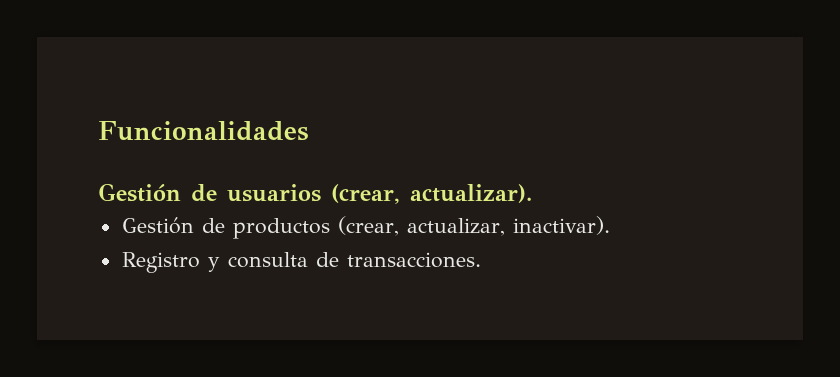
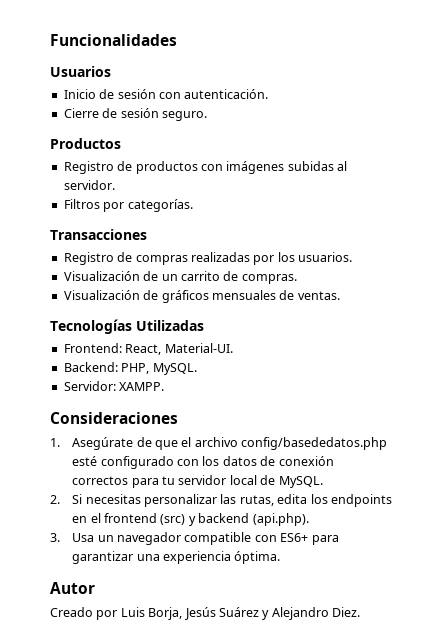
- Gestión de usuarios (crear, actualizar).
- Gestión de productos (crear, actualizar, inactivar).
- Registro y consulta de transacciones.
+ Usuarios
+ Inicio de sesión con autenticación.
+ Cierre de sesión seguro.
+ Productos
+ Registro de productos con imágenes subidas al servidor.
+ Filtros por categorías.
+ Transacciones
+ Registro de compras realizadas por los usuarios.
+ Visualización de un carrito de compras.
+ Visualización de gráficos mensuales de ventas.
+ Tecnologías Utilizadas
+ Frontend: React, Material-UI.
+ Backend: PHP, MySQL.
+ Servidor: XAMPP.
+ Consideraciones
+ 1. Asegúrate de que el archivo config/basededatos.php esté configurado con los datos de conexión correctos para tu servidor local de MySQL.
+ 2. Si necesitas personalizar las rutas, edita los endpoints en el frontend (src) y backend (api.php).
+ 3. Usa un navegador compatible con ES6+ para garantizar una experiencia óptima.
+ Autor
+ Creado por Luis Borja, Jesús Suárez y Alejandro Diez.

